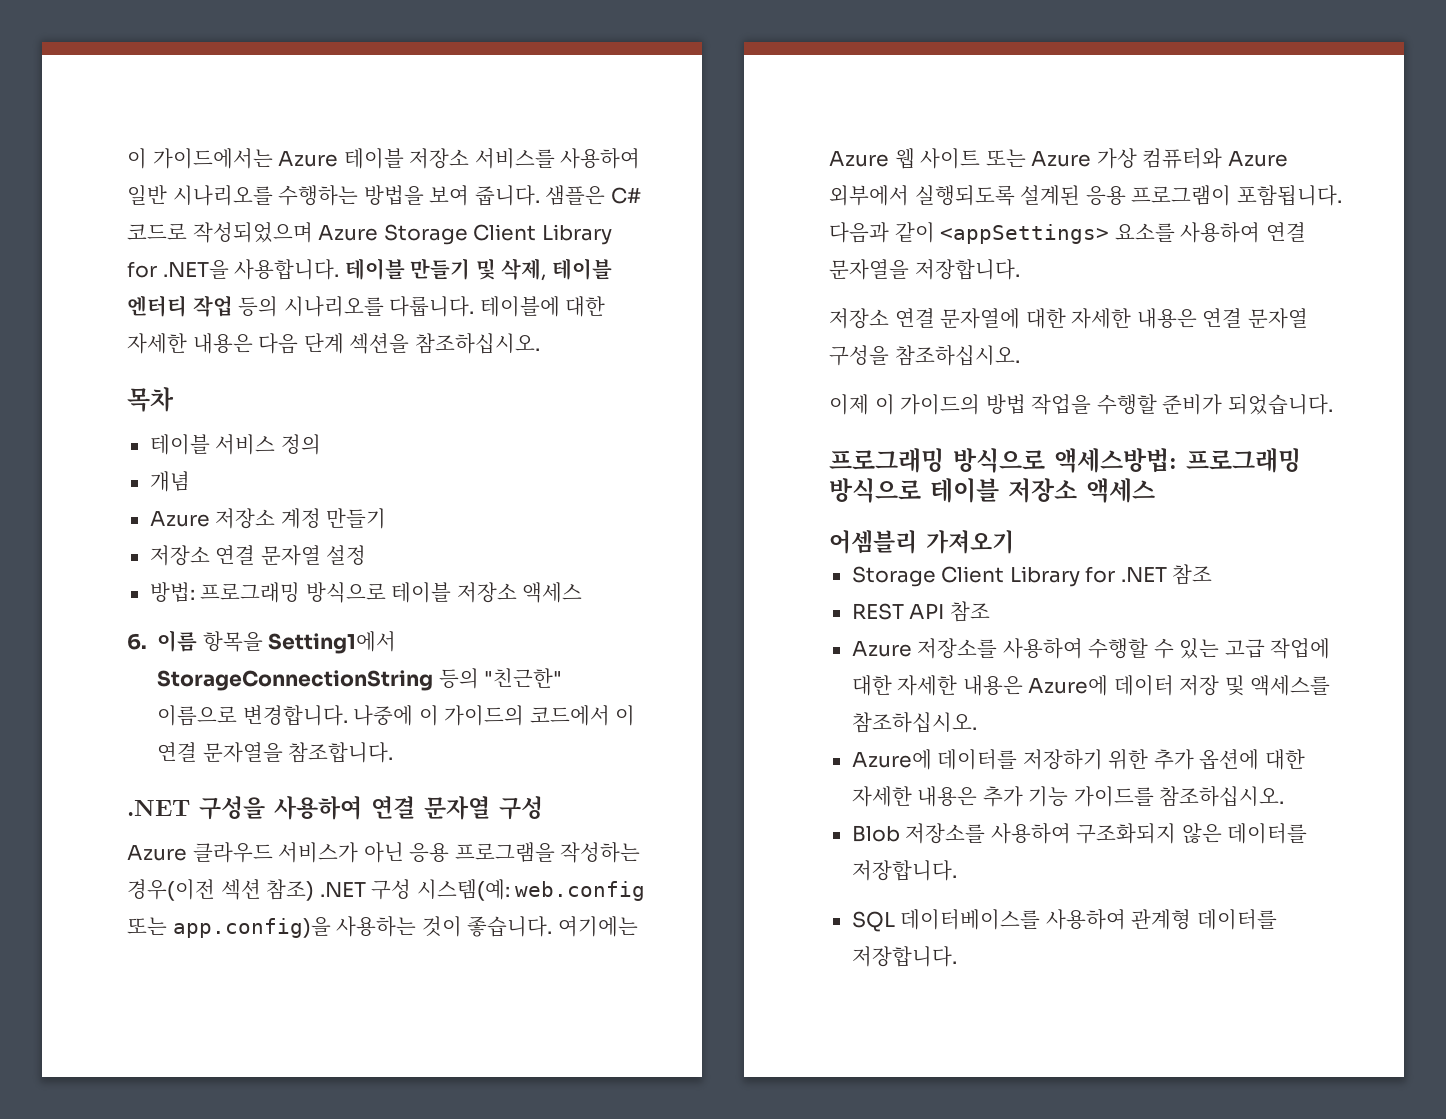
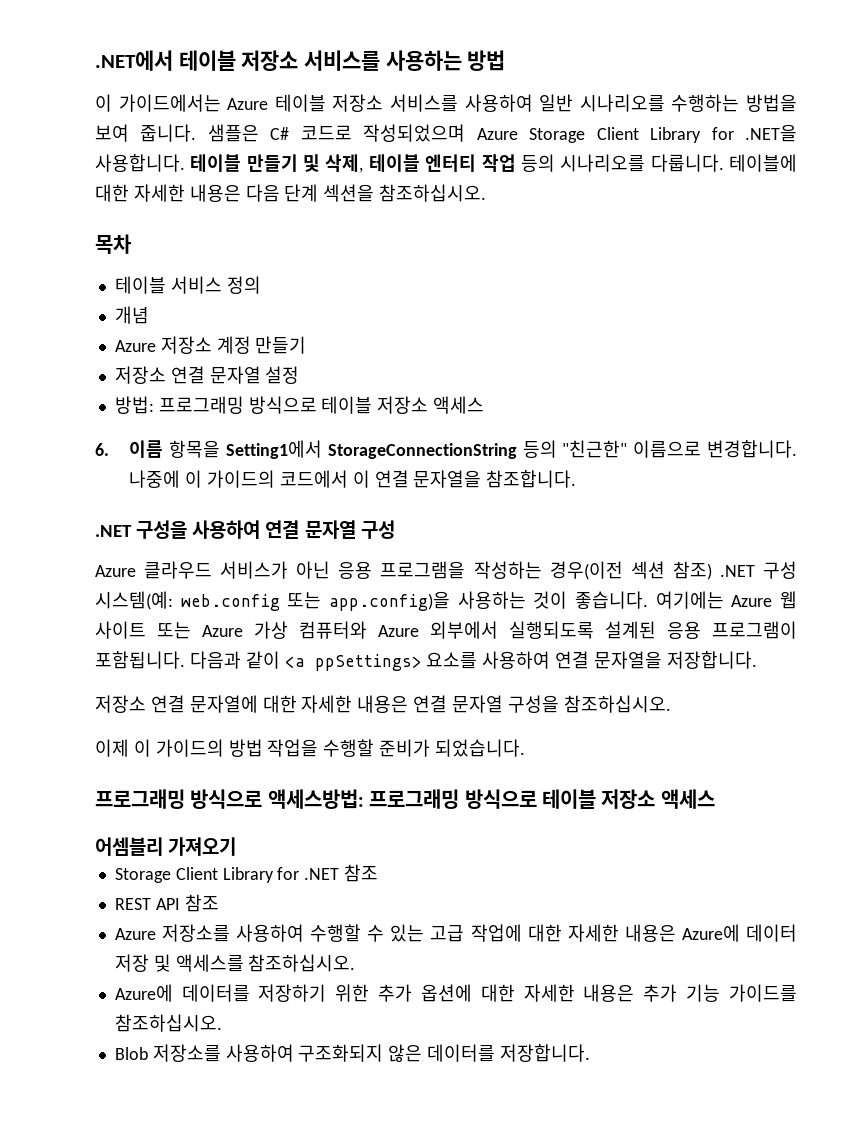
+ .NET에서 테이블 저장소 서비스를 사용하는 방법
- 다음과 같이 <appSettings> 요소를 사용하여 연결 문자열을 저장합니다.
+ 다음과 같이 <a ppSettings> 요소를 사용하여 연결 문자열을 저장합니다.
- SQL 데이터베이스를 사용하여 관계형 데이터를 저장합니다.

